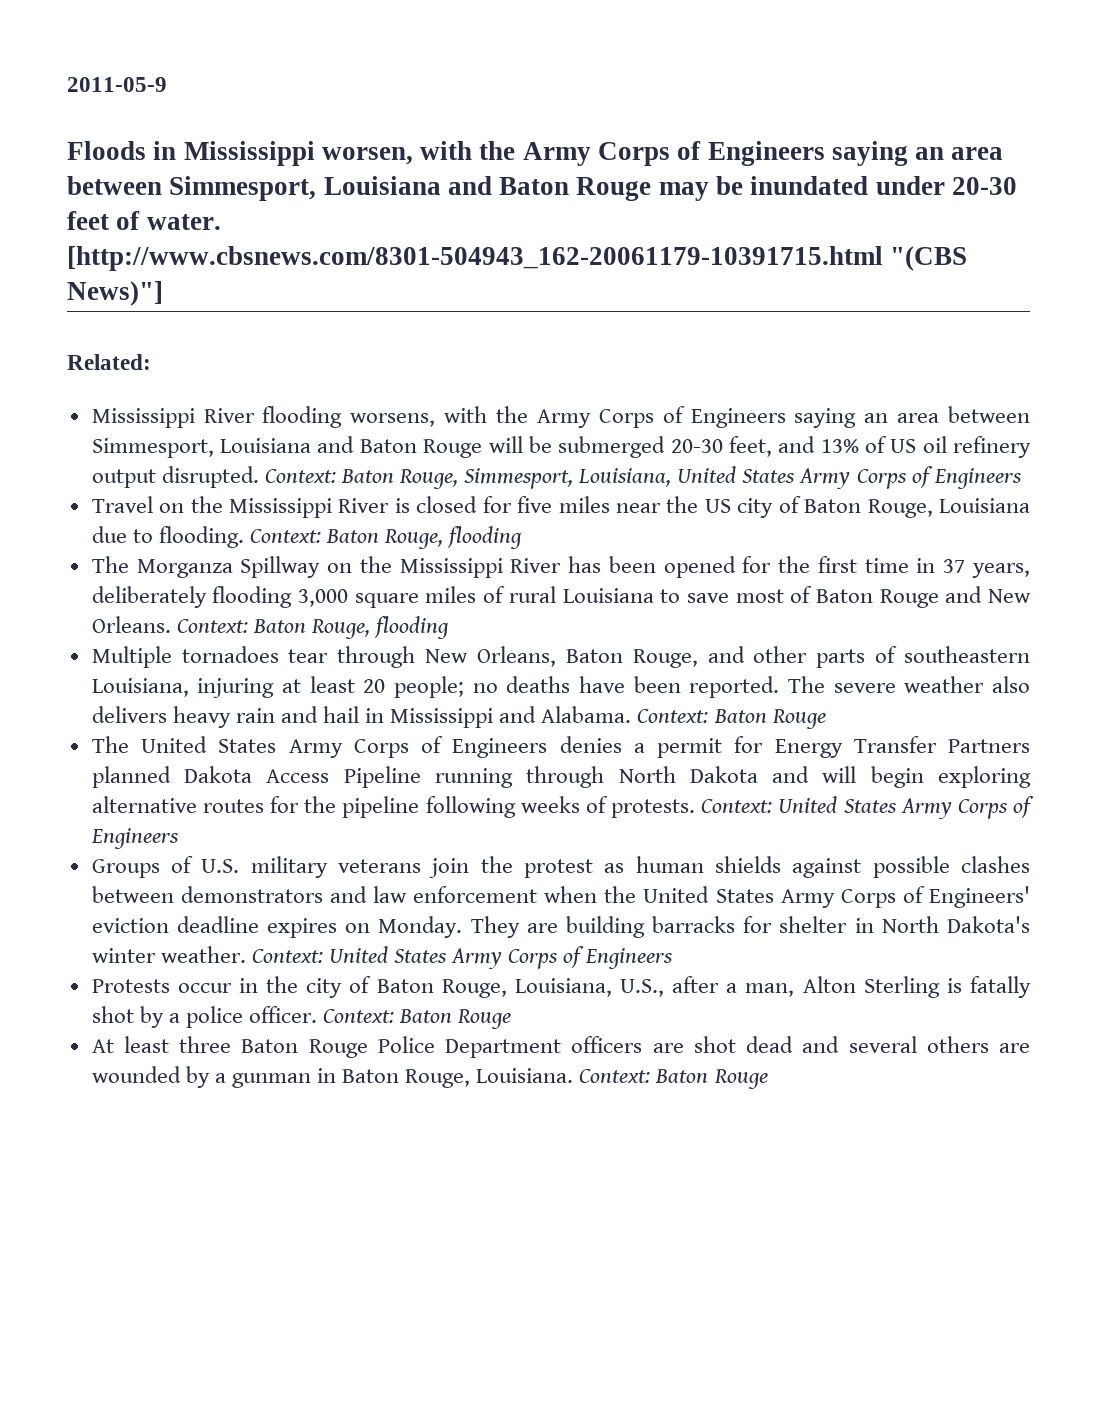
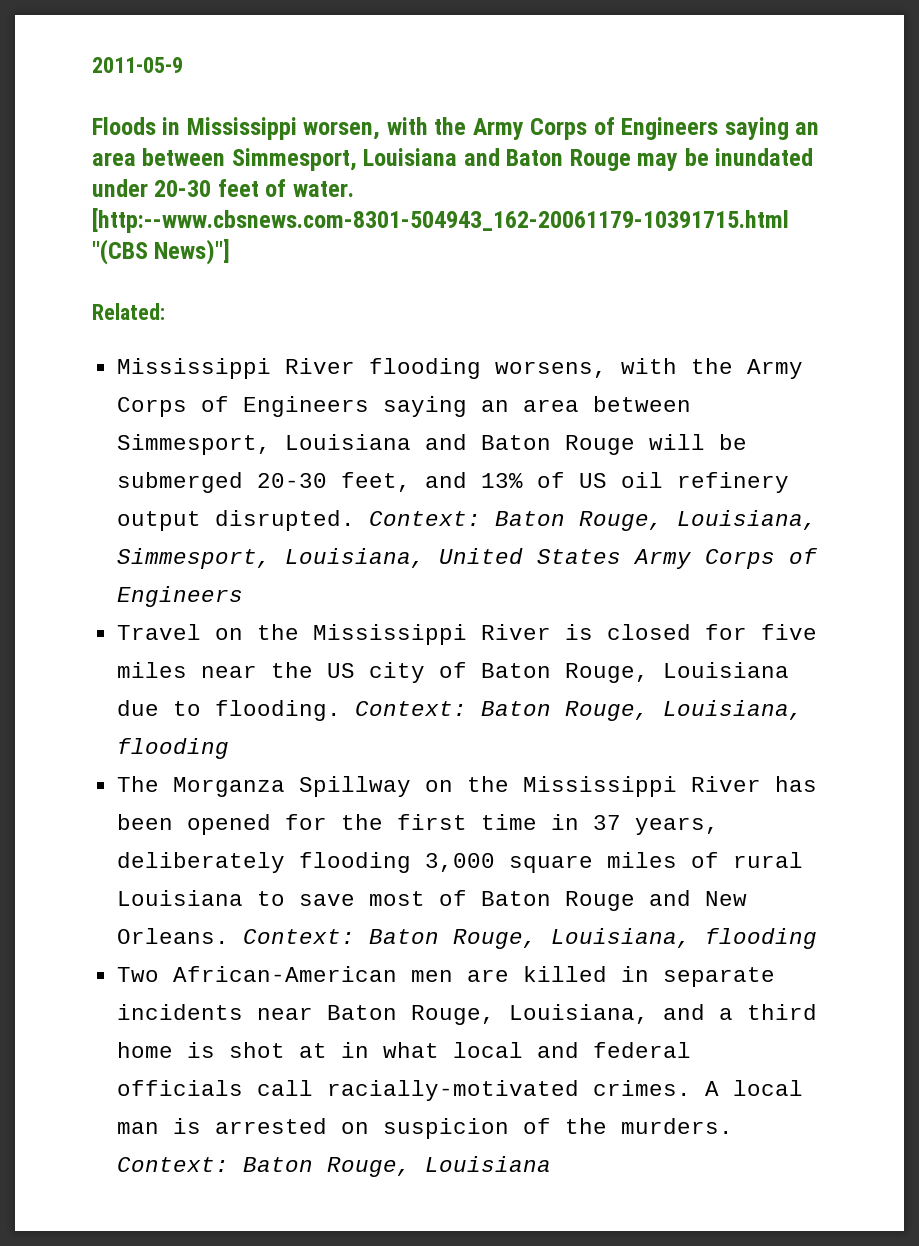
- [http://www.cbsnews.com/8301-504943_162-20061179-10391715.html "(CBS News)"]
+ [http:--www.cbsnews.com-8301-504943_162-20061179-10391715.html "(CBS News)"]
- Context: Baton Rouge, Simmesport, Louisiana, United States Army Corps of Engineers
+ Context: Baton Rouge, Louisiana, Simmesport, Louisiana, United States Army Corps of Engineers
- Travel on the Mississippi River is closed for five miles near the US city of Baton Rouge, Louisiana due to flooding. Context: Baton Rouge, flooding
+ Travel on the Mississippi River is closed for five miles near the US city of Baton Rouge, Louisiana due to flooding. Context: Baton Rouge, Louisiana, flooding
- The Morganza Spillway on the Mississippi River has been opened for the first time in 37 years, deliberately flooding 3,000 square miles of rural Louisiana to save most of Baton Rouge and New Orleans. Context: Baton Rouge, flooding
- Multiple tornadoes tear through New Orleans, Baton Rouge, and other parts of southeastern Louisiana, injuring at least 20 people; no deaths have been reported. The severe weather also delivers heavy rain and hail in Mississippi and Alabama. Context: Baton Rouge
- The United States Army Corps of Engineers denies a permit for Energy Transfer Partners planned Dakota Access Pipeline running through North Dakota and will begin exploring alternative routes for the pipeline following weeks of protests. Context: United States Army Corps of Engineers
- Groups of U.S. military veterans join the protest as human shields against possible clashes between demonstrators and law enforcement when the United States Army Corps of Engineers' eviction deadline expires on Monday. They are building barracks for shelter in North Dakota's winter weather. Context: United States Army Corps of Engineers
- Protests occur in the city of Baton Rouge, Louisiana, U.S., after a man, Alton Sterling is fatally shot by a police officer. Context: Baton Rouge
- At least three Baton Rouge Police Department officers are shot dead and several others are wounded by a gunman in Baton Rouge, Louisiana. Context: Baton Rouge
+ The Morganza Spillway on the Mississippi River has been opened for the first time in 37 years, deliberately flooding 3,000 square miles of rural Louisiana to save most of Baton Rouge and New Orleans. Context: Baton Rouge, Louisiana, flooding
+ Two African-American men are killed in separate incidents near Baton Rouge, Louisiana, and a third home is shot at in what local and federal officials call racially-motivated crimes. A local man is arrested on suspicion of the murders. Context: Baton Rouge, Louisiana

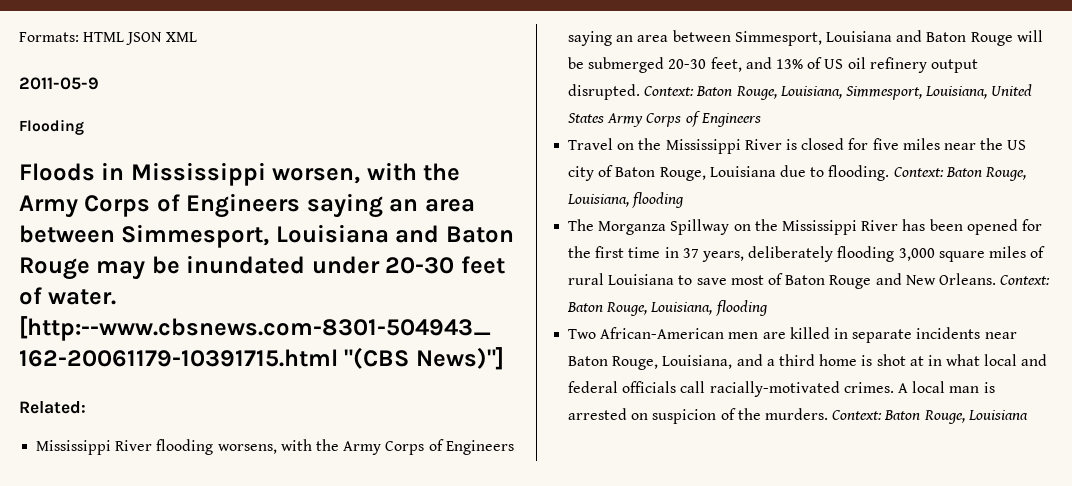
+ Formats: HTML JSON XML
+ Flooding

